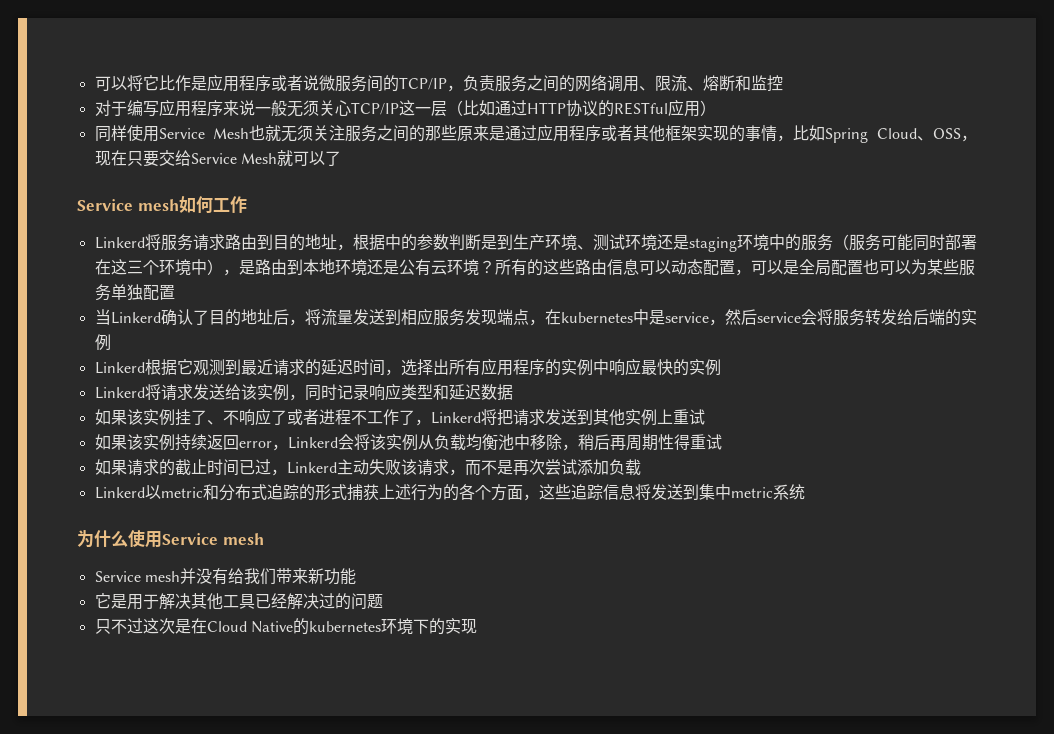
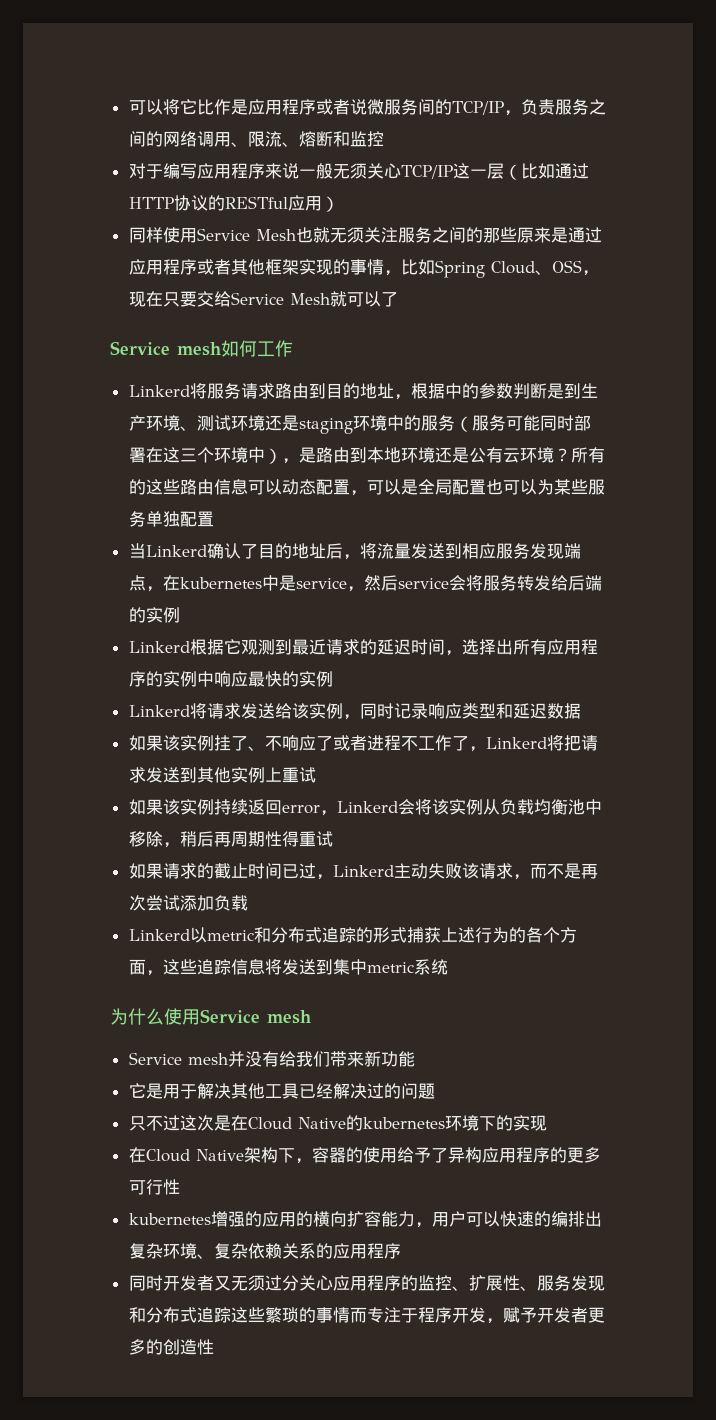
+ 在Cloud Native架构下，容器的使用给予了异构应用程序的更多可行性
+ kubernetes增强的应用的横向扩容能力，用户可以快速的编排出复杂环境、复杂依赖关系的应用程序
+ 同时开发者又无须过分关心应用程序的监控、扩展性、服务发现和分布式追踪这些繁琐的事情而专注于程序开发，赋予开发者更多的创造性

